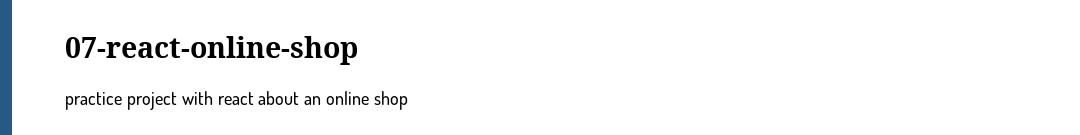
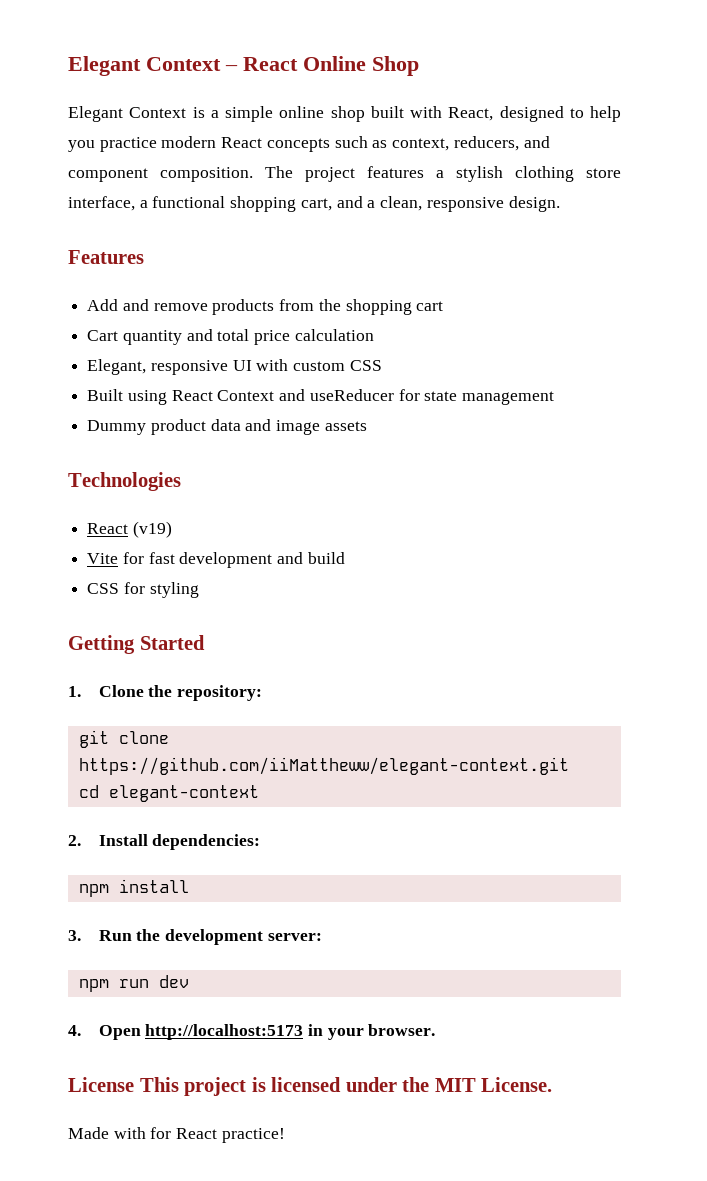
- 07-react-online-shop
- practice project with react about an online shop
+ Elegant Context – React Online Shop
+ Elegant Context is a simple online shop built with React, designed to help you practice modern React concepts such as context, reducers, and component composition. The project features a stylish clothing store interface, a functional shopping cart, and a clean, responsive design.
+ Features
+ Add and remove products from the shopping cart
+ Cart quantity and total price calculation
+ Elegant, responsive UI with custom CSS
+ Built using React Context and useReducer for state management
+ Dummy product data and image assets
+ Technologies
+ React (v19)
+ Vite for fast development and build
+ CSS for styling
+ Getting Started
+ 1. Clone the repository:
+ git clone https://github.com/iiMattheww/elegant-context.git
+ cd elegant-context
+ 2. Install dependencies:
+ npm install
+ 3. Run the development server:
+ npm run dev
+ 4. Open http://localhost:5173 in your browser.
+ License This project is licensed under the MIT License.
+ Made with for React practice!

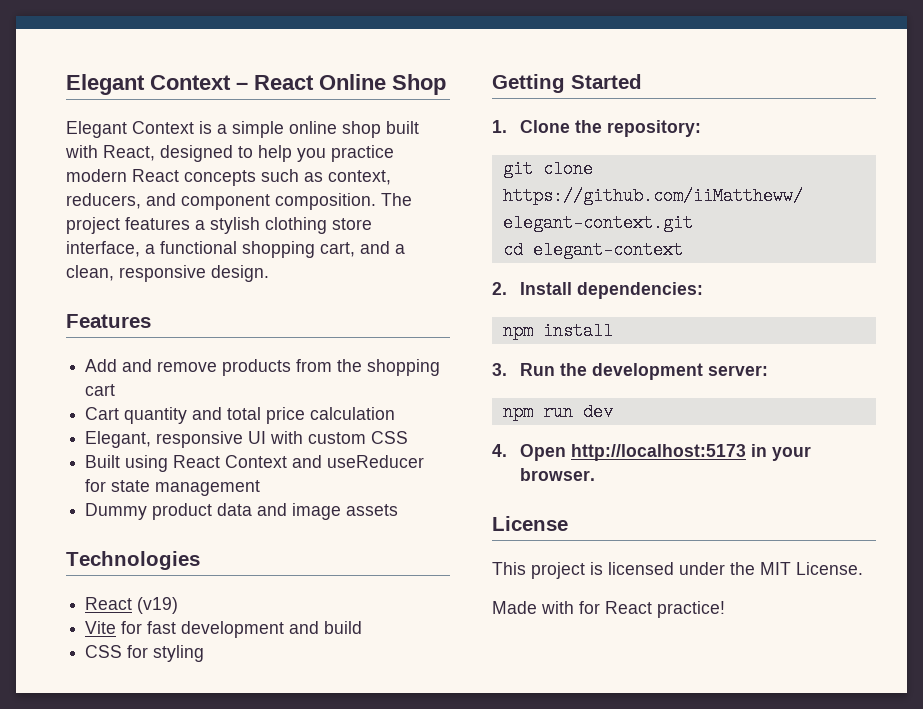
- License This project is licensed under the MIT License.
+ License
+ This project is licensed under the MIT License.

